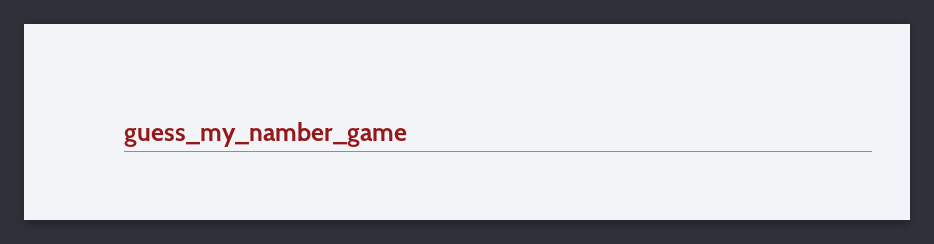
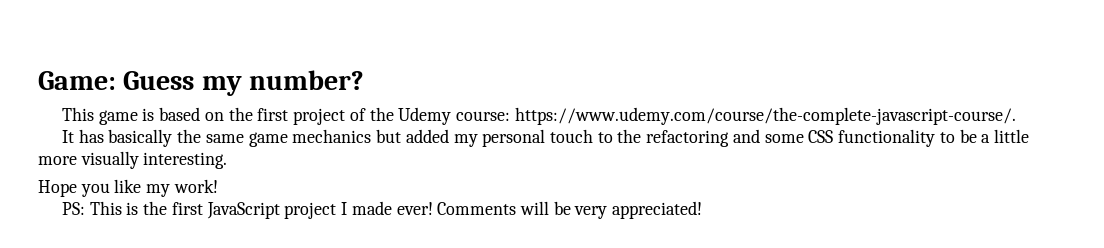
- guess_my_namber_game
+ Game: Guess my number?
+ This game is based on the first project of the Udemy course: https://www.udemy.com/course/the-complete-javascript-course/.
+ It has basically the same game mechanics but added my personal touch to the refactoring and some CSS functionality to be a little more visually interesting.
+ Hope you like my work!
+ PS: This is the first JavaScript project I made ever! Comments will be very appreciated!

